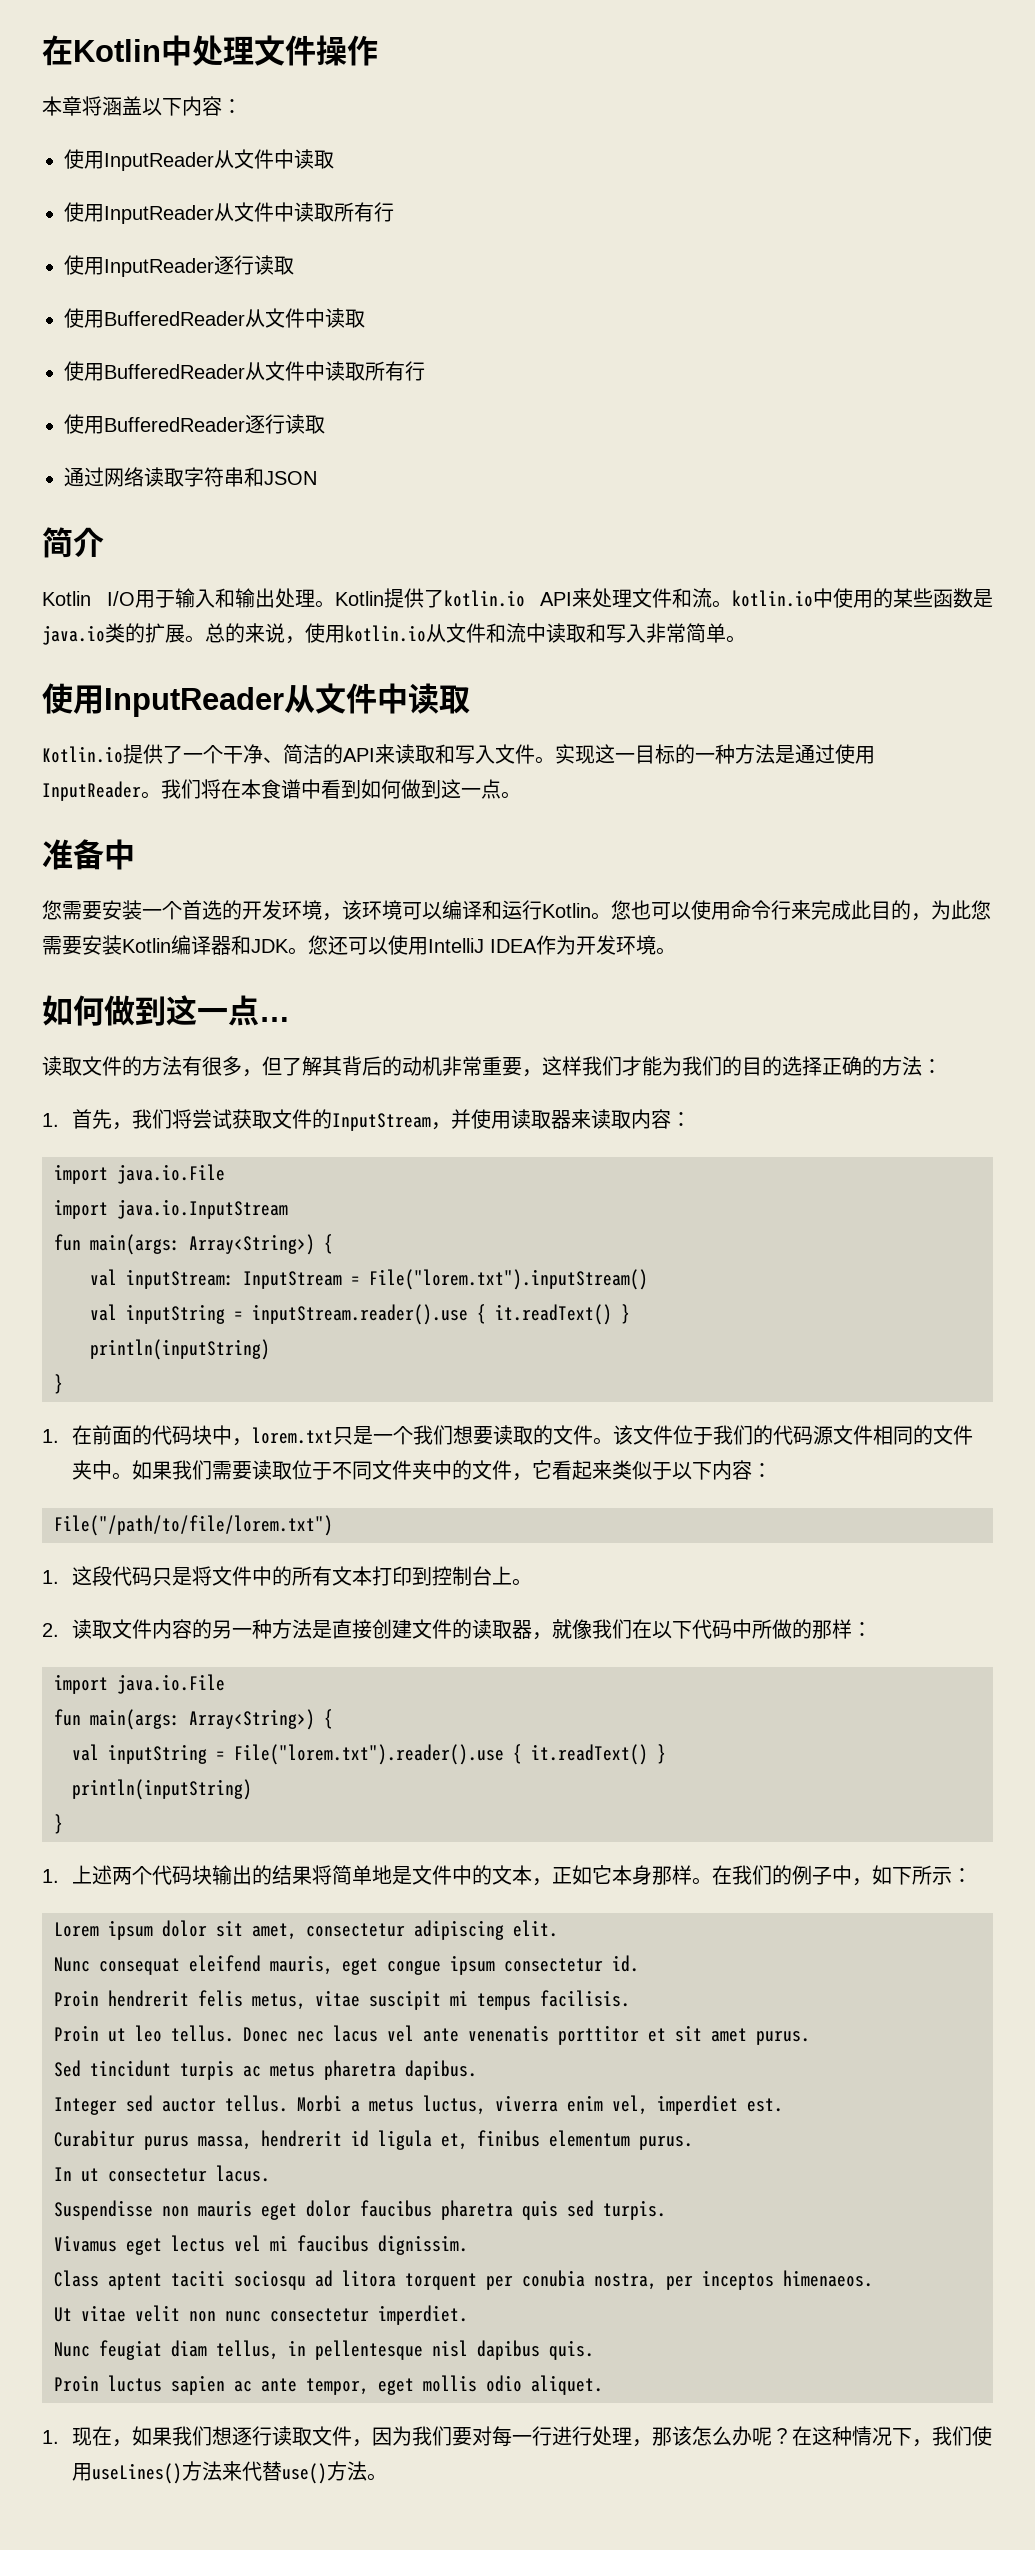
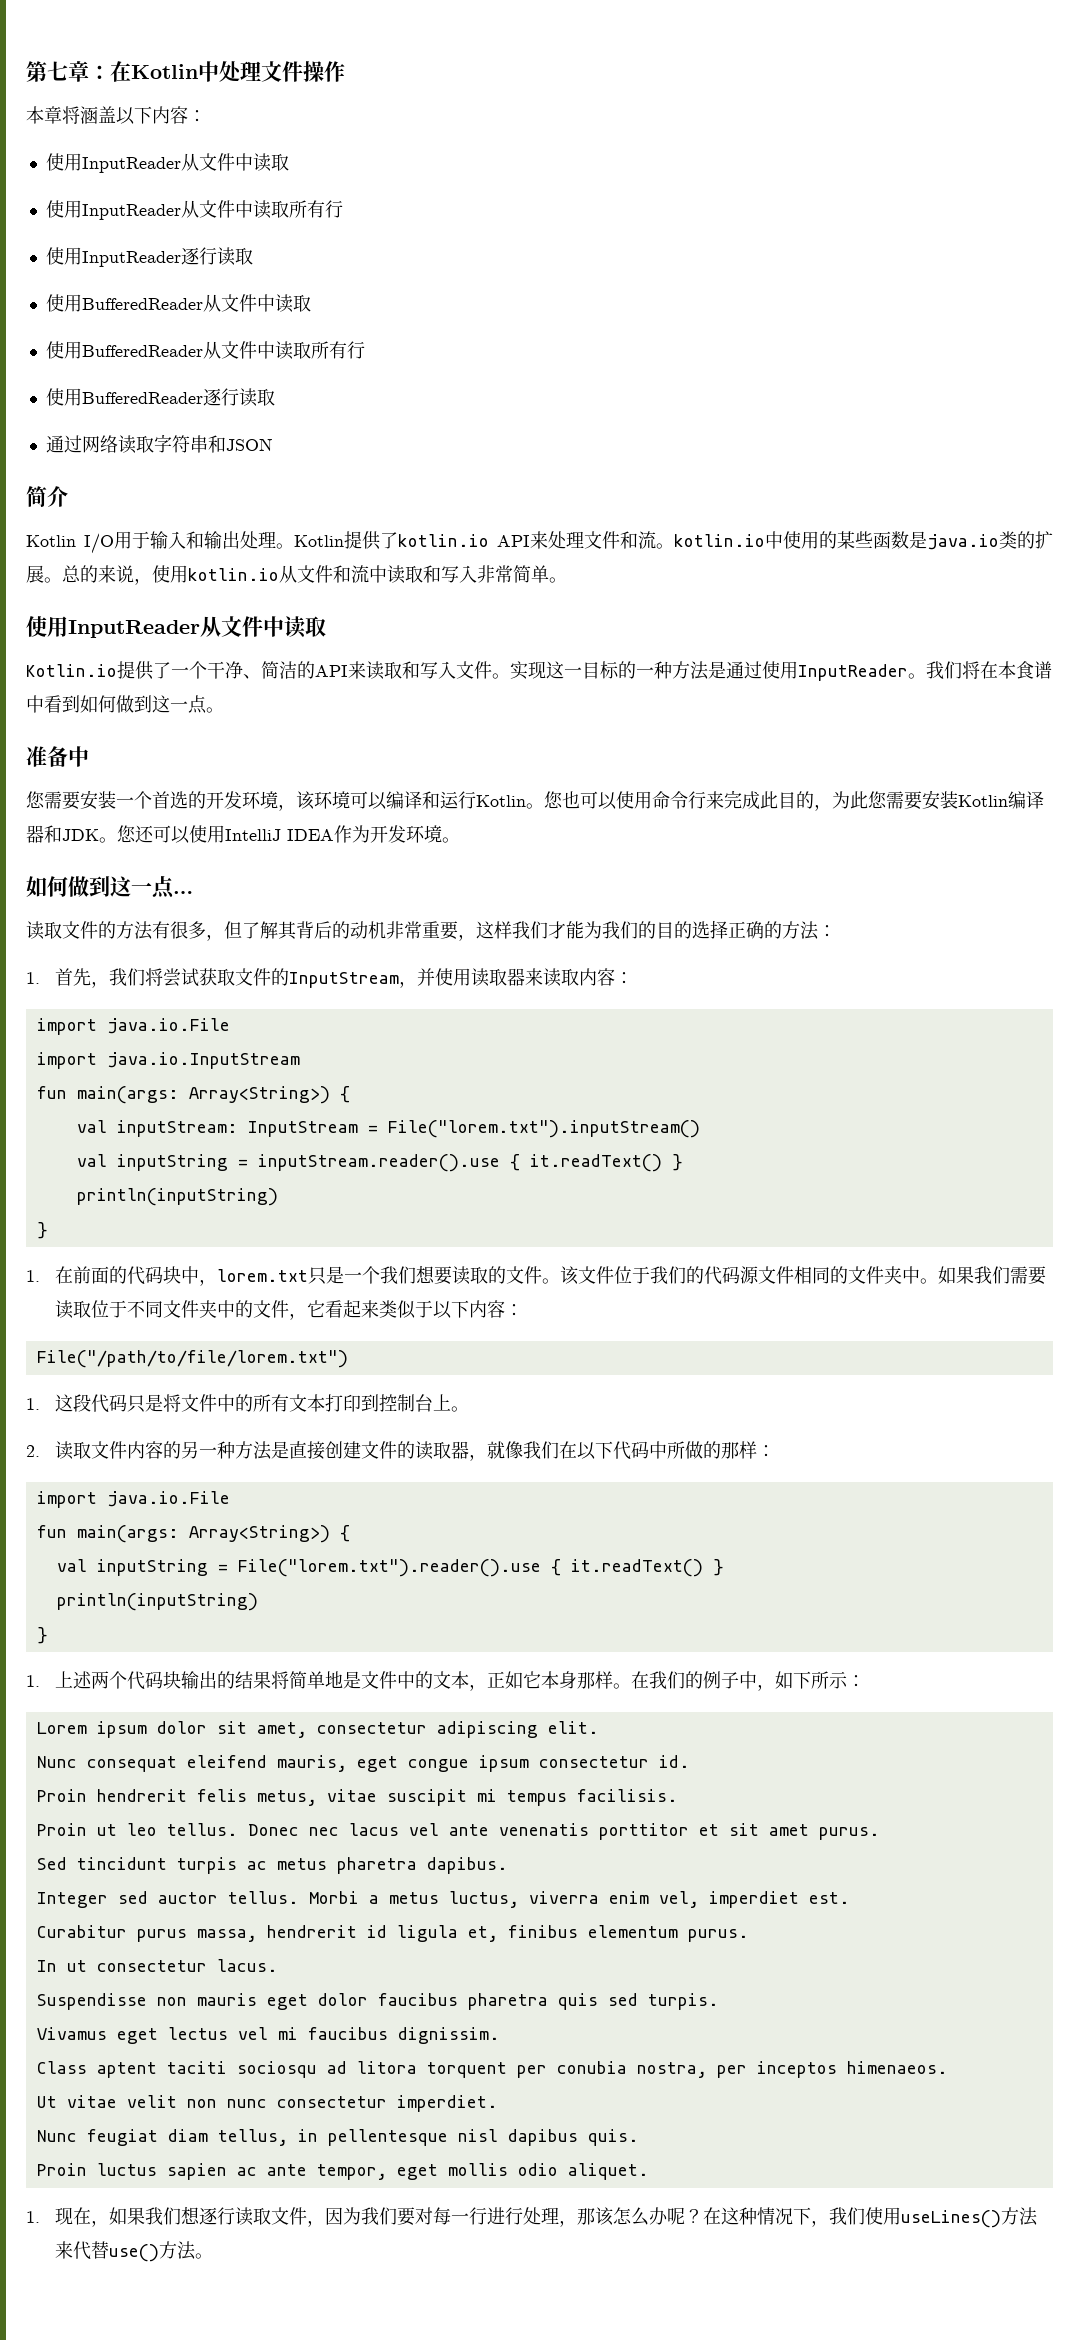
- 在Kotlin中处理文件操作
+ 第七章：在Kotlin中处理文件操作

